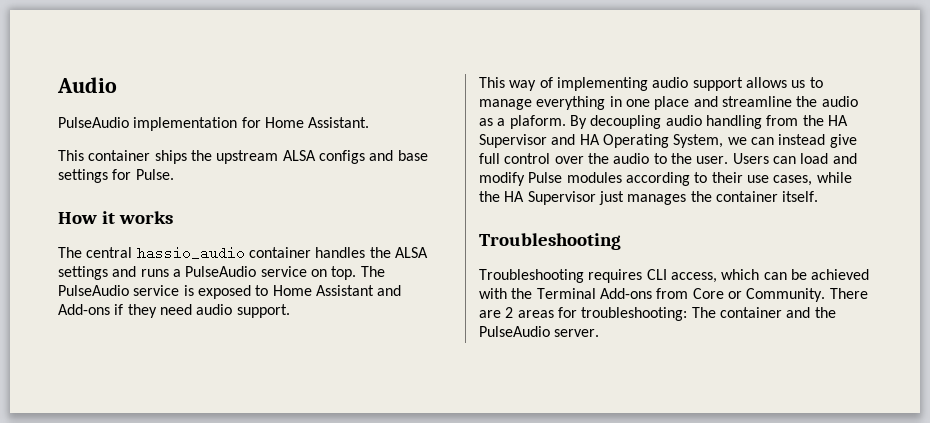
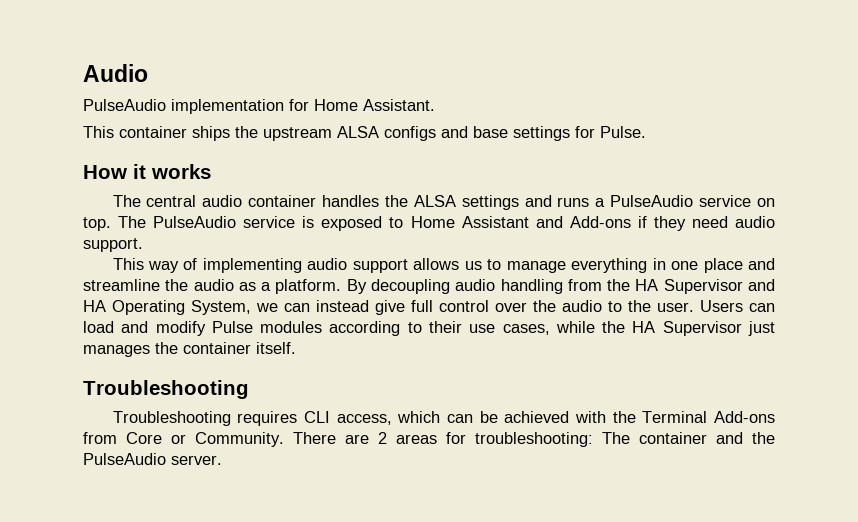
- The central hassio_audio container handles the ALSA settings and runs a PulseAudio service on top.
+ The central audio container handles the ALSA settings and runs a PulseAudio service on top.
- This way of implementing audio support allows us to manage everything in one place and streamline the audio as a plaform.
+ This way of implementing audio support allows us to manage everything in one place and streamline the audio as a platform.

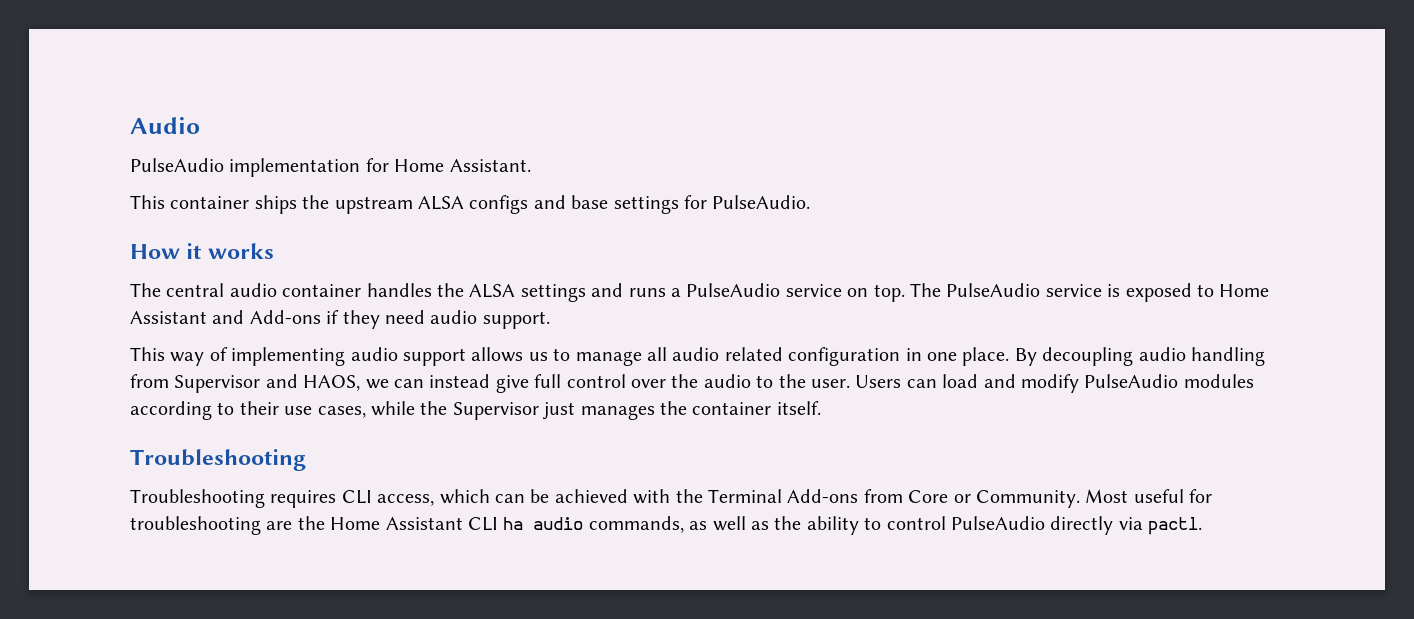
- This container ships the upstream ALSA configs and base settings for Pulse.
+ This container ships the upstream ALSA configs and base settings for PulseAudio.
- This way of implementing audio support allows us to manage everything in one place and streamline the audio as a platform.
+ This way of implementing audio support allows us to manage all audio related configuration in one place.
- By decoupling audio handling from the HA Supervisor and HA Operating System, we can instead give full control over the audio to the user.
+ By decoupling audio handling from Supervisor and HAOS, we can instead give full control over the audio to the user.
- Users can load and modify Pulse modules according to their use cases, while the HA Supervisor just manages the container itself.
+ Users can load and modify PulseAudio modules according to their use cases, while the Supervisor just manages the container itself.
- There are 2 areas for troubleshooting: The container and the PulseAudio server.
+ Most useful for troubleshooting are the Home Assistant CLI ha audio commands, as well as the ability to control PulseAudio directly via pactl.

